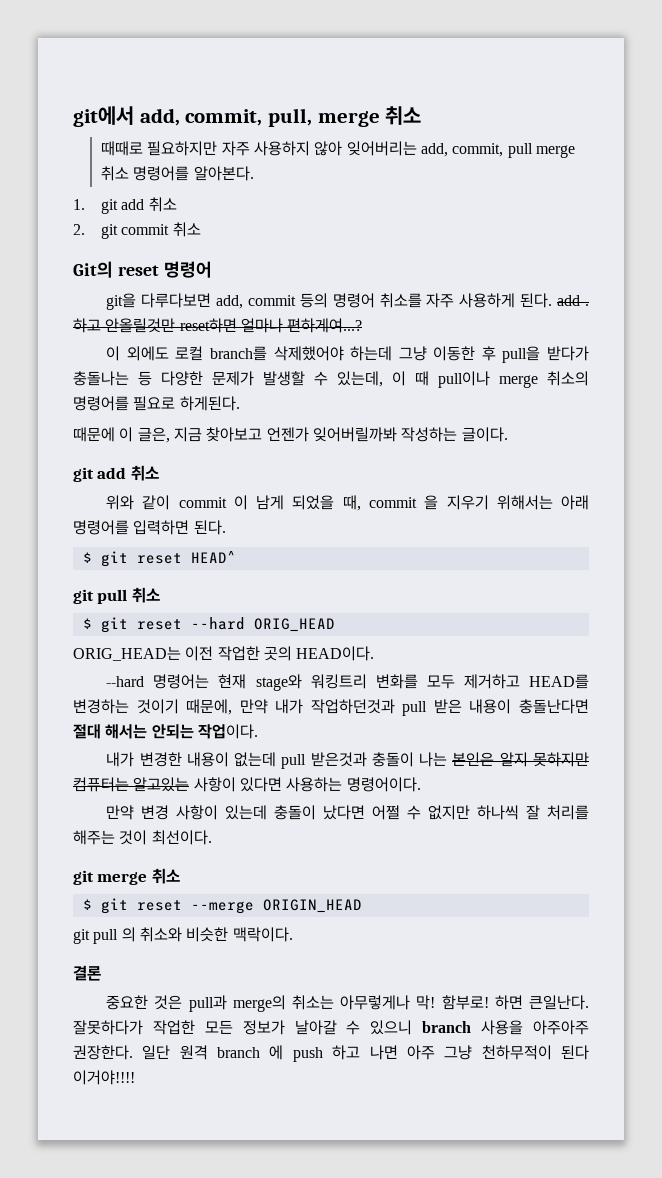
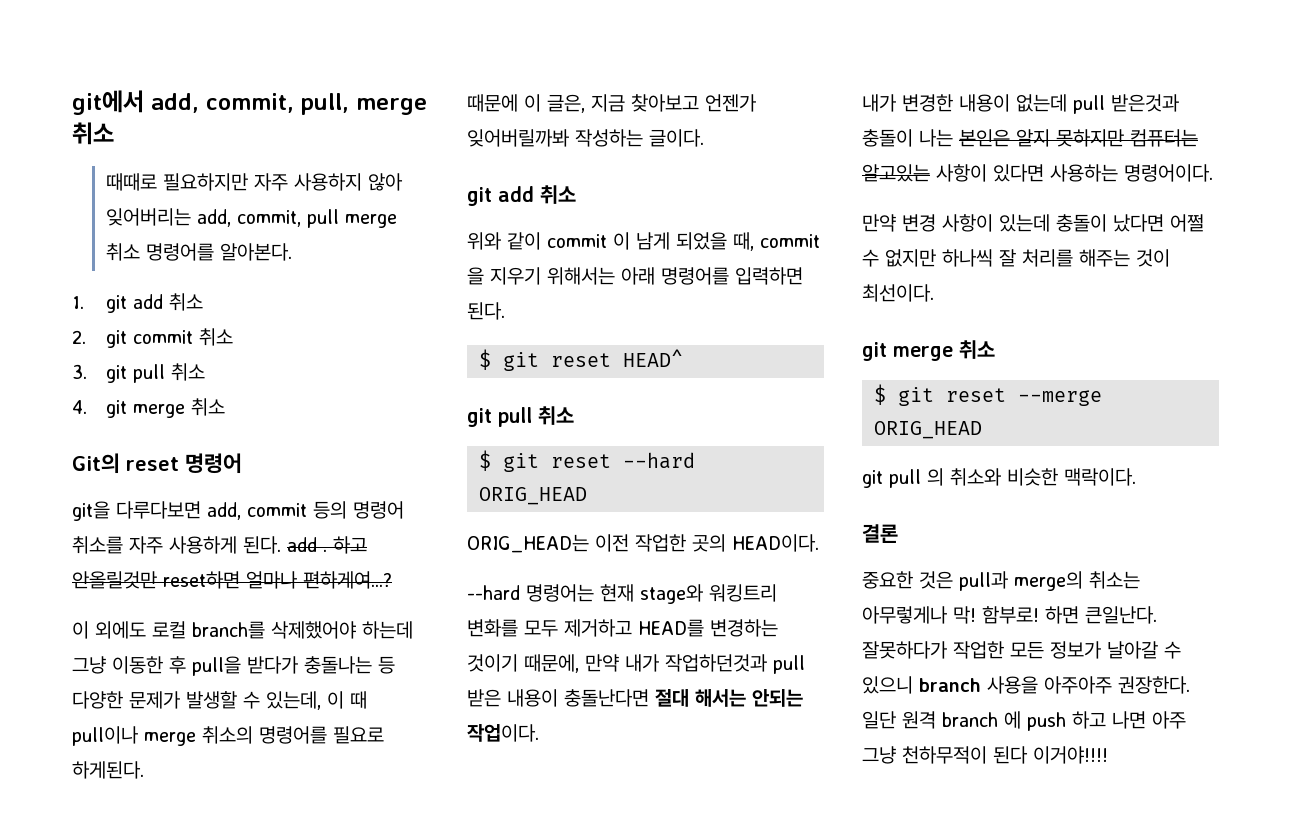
+ 3. git pull 취소
+ 4. git merge 취소
- $ git reset --merge ORIGIN_HEAD
+ $ git reset --merge ORIG_HEAD

